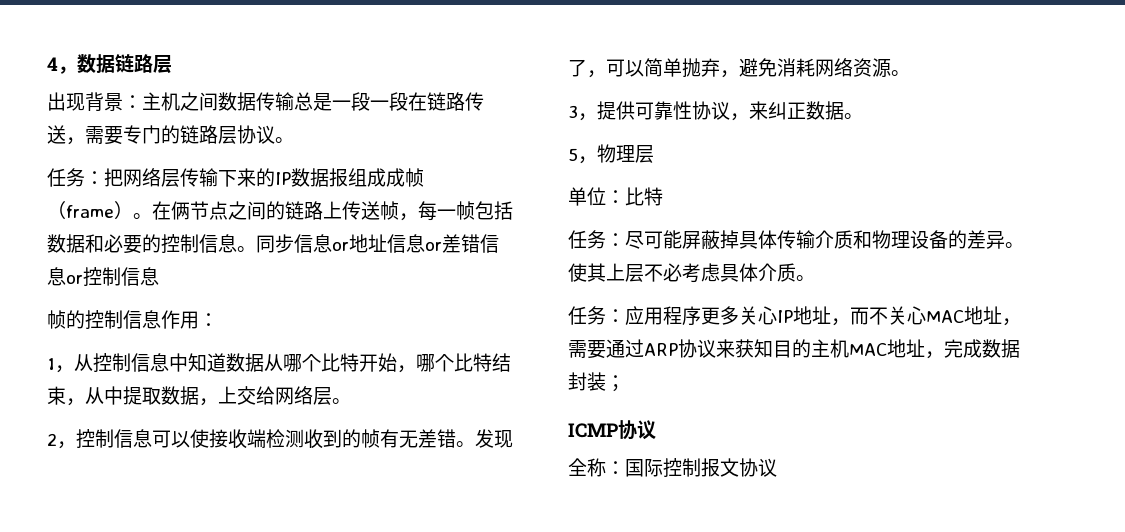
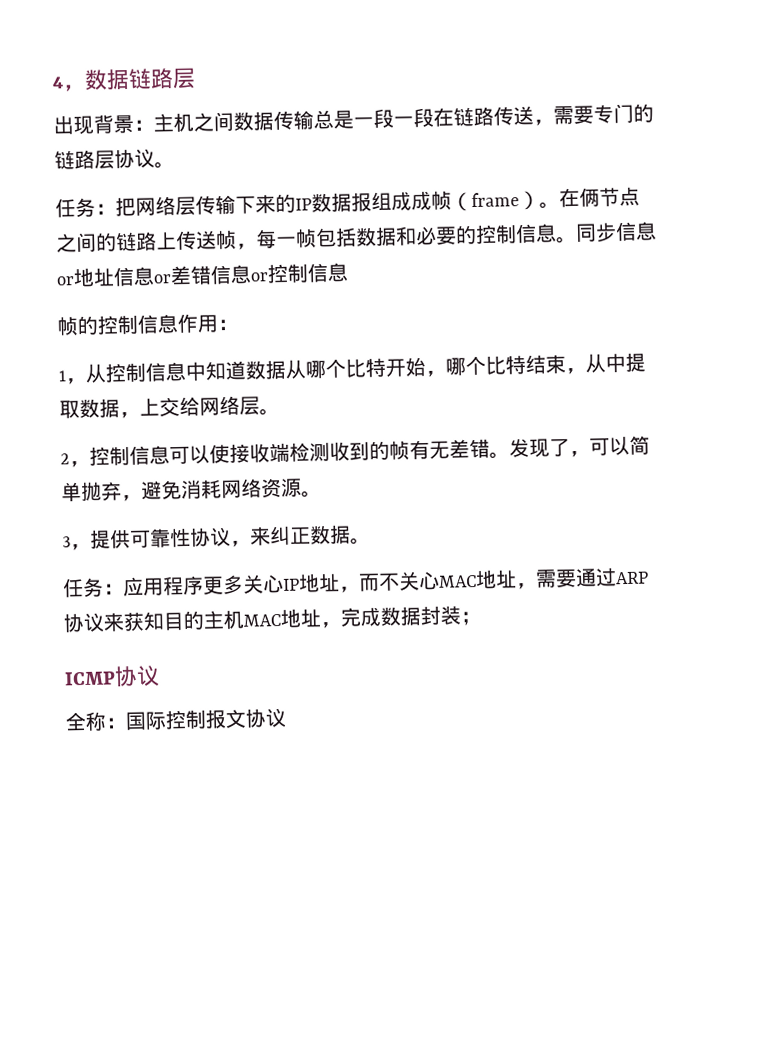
- 5，物理层
- 单位：比特
- 任务：尽可能屏蔽掉具体传输介质和物理设备的差异。使其上层不必考虑具体介质。

